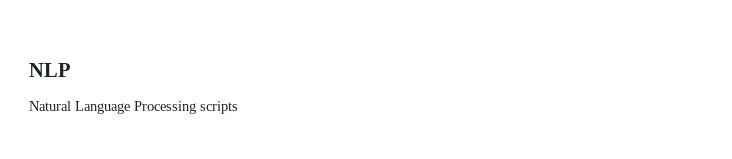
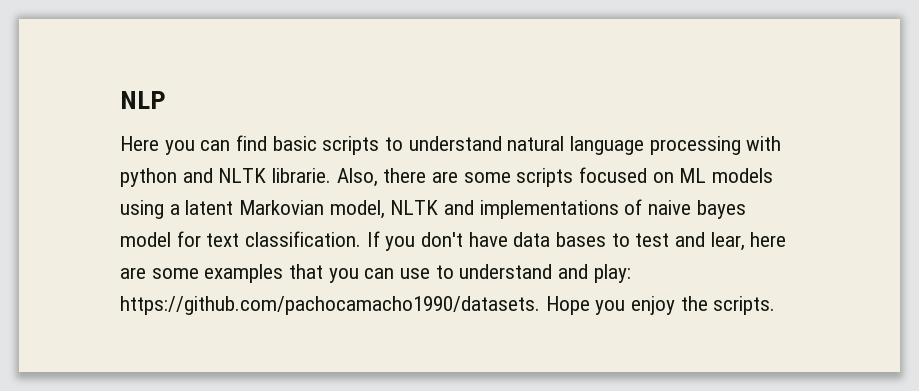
- Natural Language Processing scripts
+ Here you can find basic scripts to understand natural language processing with python and NLTK librarie. Also, there are some scripts focused on ML models using a latent Markovian model, NLTK and implementations of naive bayes model for text classification. If you don't have data bases to test and lear, here are some examples that you can use to understand and play: https://github.com/pachocamacho1990/datasets. Hope you enjoy the scripts.

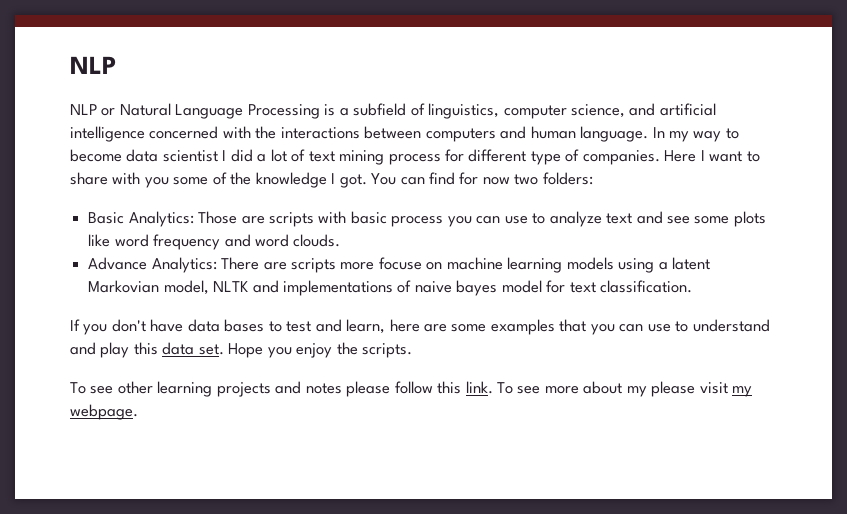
- Here you can find basic scripts to understand natural language processing with python and NLTK librarie. Also, there are some scripts focused on ML models using a latent Markovian model, NLTK and implementations of naive bayes model for text classification. If you don't have data bases to test and lear, here are some examples that you can use to understand and play: https://github.com/pachocamacho1990/datasets. Hope you enjoy the scripts.
+ NLP or Natural Language Processing is a subfield of linguistics, computer science, and artificial intelligence concerned with the interactions between computers and human language. In my way to become data scientist I did a lot of text mining process for different type of companies. Here I want to share with you some of the knowledge I got. You can find for now two folders:
+ Basic Analytics: Those are scripts with basic process you can use to analyze text and see some plots like word frequency and word clouds.
+ Advance Analytics: There are scripts more focuse on machine learning models using a latent Markovian model, NLTK and implementations of naive bayes model for text classification.
+ If you don't have data bases to test and learn, here are some examples that you can use to understand and play this data set. Hope you enjoy the scripts.
+ To see other learning projects and notes please follow this link. To see more about my please visit my webpage.

